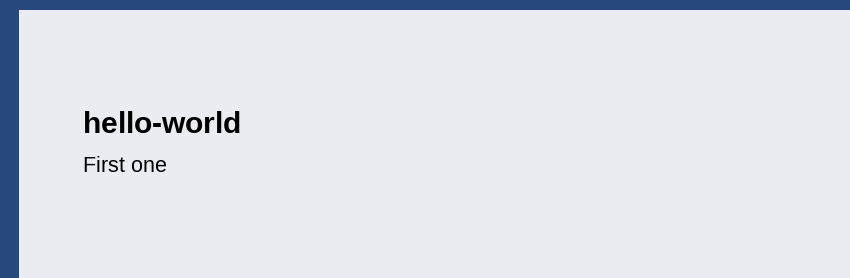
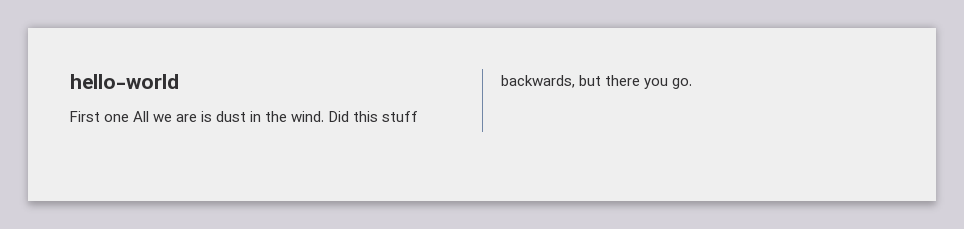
- First one
+ First one All we are is dust in the wind. Did this stuff backwards, but there you go.

